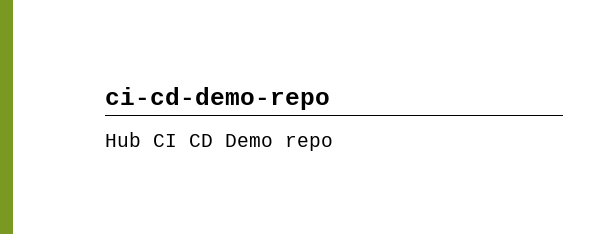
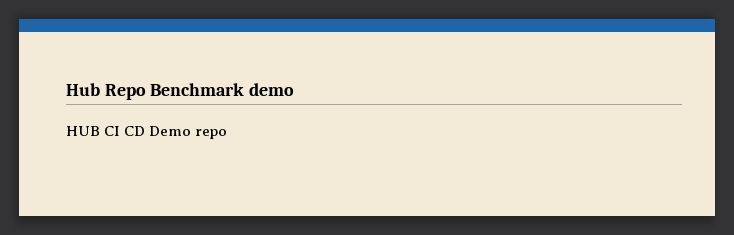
- ci-cd-demo-repo
- Hub CI CD Demo repo
+ Hub Repo Benchmark demo
+ HUB CI CD Demo repo

